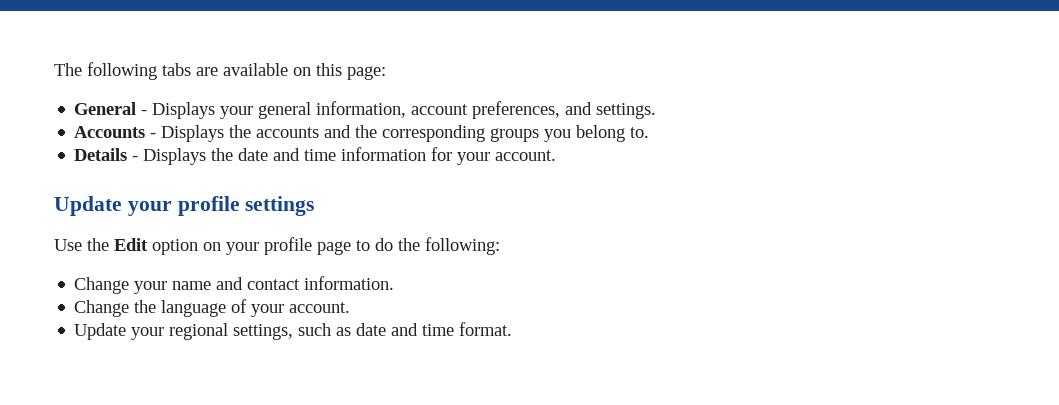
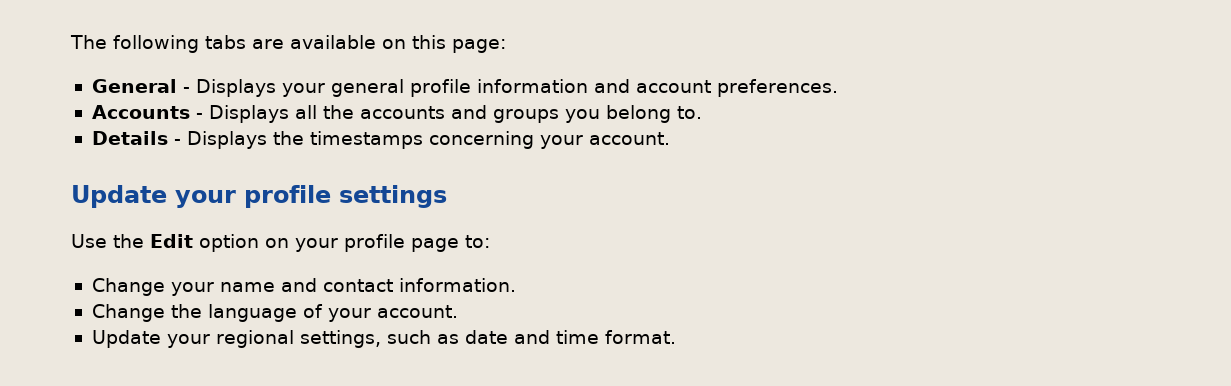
- General - Displays your general information, account preferences, and settings.
+ General - Displays your general profile information and account preferences.
- Accounts - Displays the accounts and the corresponding groups you belong to.
+ Accounts - Displays all the accounts and groups you belong to.
- Details - Displays the date and time information for your account.
+ Details - Displays the timestamps concerning your account.
- Use the Edit option on your profile page to do the following:
+ Use the Edit option on your profile page to:

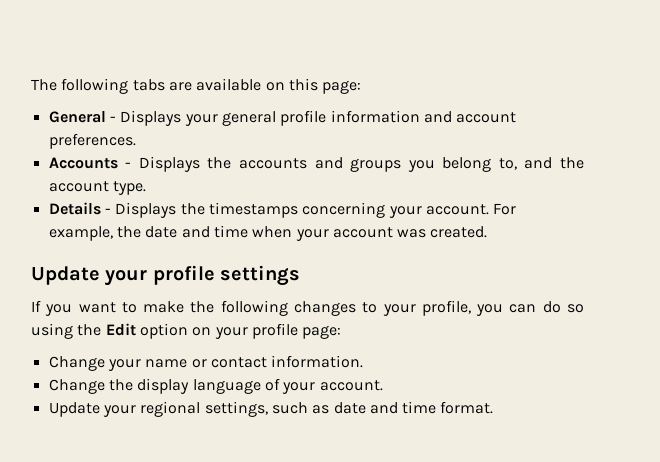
- Accounts - Displays all the accounts and groups you belong to.
+ Accounts - Displays the accounts and groups you belong to, and the account type.
- Details - Displays the timestamps concerning your account.
+ Details - Displays the timestamps concerning your account. For example, the date and time when your account was created.
  Update your profile settings
- Use the Edit option on your profile page to:
+ If you want to make the following changes to your profile, you can do so using the Edit option on your profile page:
- Change your name and contact information.
+ Change your name or contact information.
- Change the language of your account.
+ Change the display language of your account.

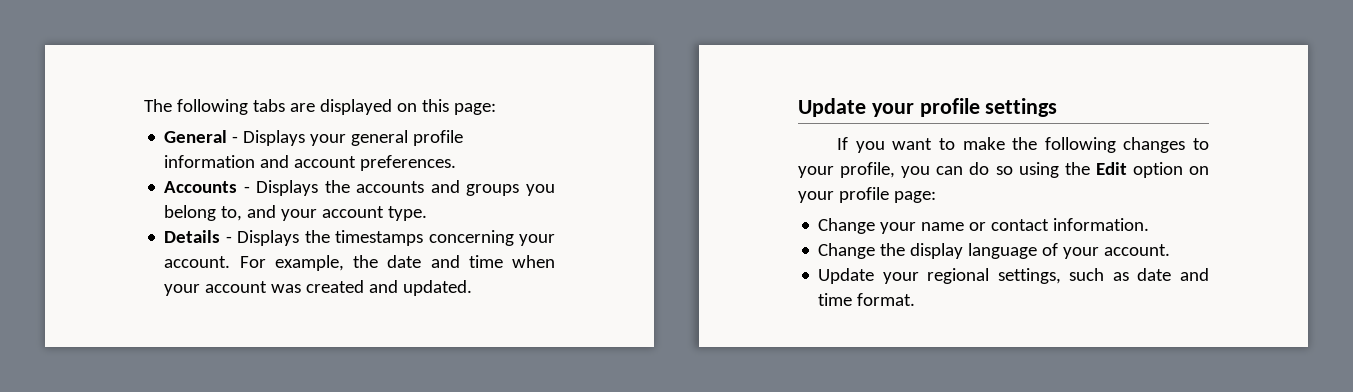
- The following tabs are available on this page:
+ The following tabs are displayed on this page:
- Accounts - Displays the accounts and groups you belong to, and the account type.
+ Accounts - Displays the accounts and groups you belong to, and your account type.
- For example, the date and time when your account was created.
+ For example, the date and time when your account was created and updated.

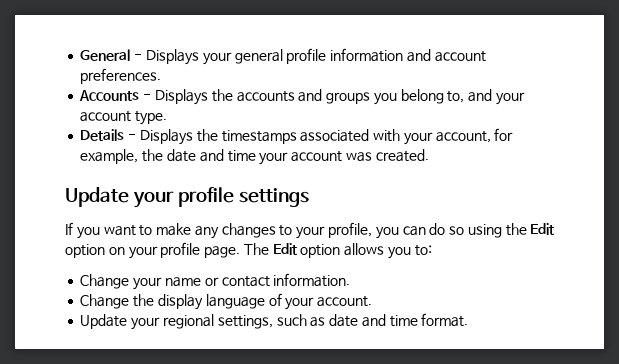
- The following tabs are displayed on this page:
- Details - Displays the timestamps concerning your account. For example, the date and time when your account was created and updated.
+ Details - Displays the timestamps associated with your account, for example, the date and time your account was created.
- If you want to make the following changes to your profile, you can do so using the Edit option on your profile page:
+ If you want to make any changes to your profile, you can do so using the Edit option on your profile page. The Edit option allows you to:

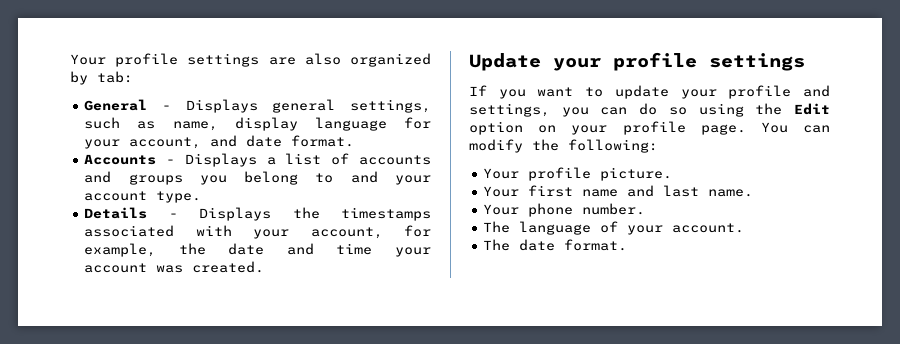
- General - Displays your general profile information and account preferences.
+ Your profile settings are also organized by tab:
+ General - Displays general settings, such as name, display language for your account, and date format.
- Accounts - Displays the accounts and groups you belong to, and your account type.
+ Accounts - Displays a list of accounts and groups you belong to and your account type.
- If you want to make any changes to your profile, you can do so using the Edit option on your profile page.
+ If you want to update your profile and settings, you can do so using the Edit option on your profile page.
- The Edit option allows you to:
- Change your name or contact information.
- Change the display language of your account.
- Update your regional settings, such as date and time format.
+ You can modify the following:
+ Your profile picture.
+ Your first name and last name.
+ Your phone number.
+ The language of your account.
+ The date format.

